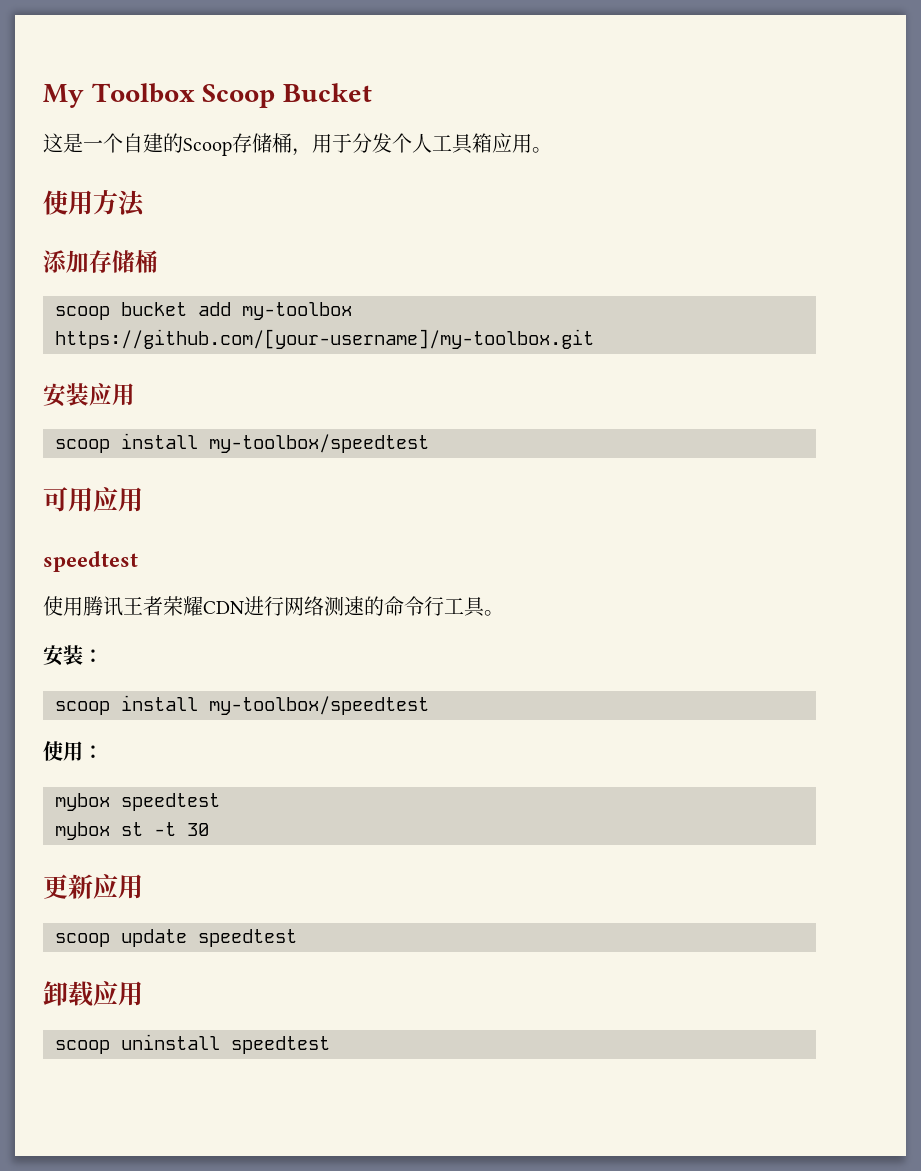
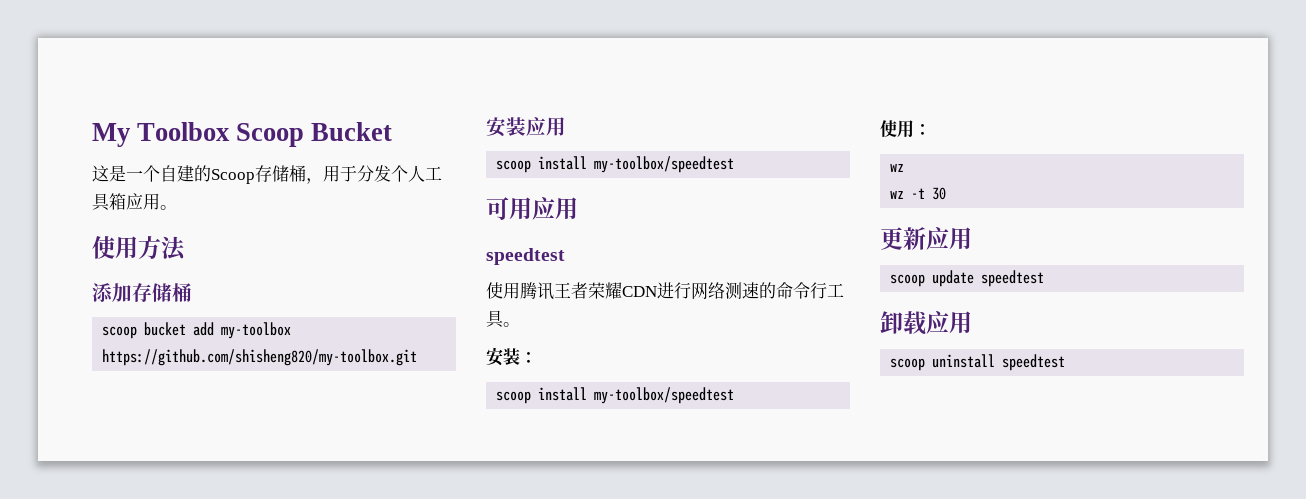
- scoop bucket add my-toolbox https://github.com/[your-username]/my-toolbox.git
+ scoop bucket add my-toolbox https://github.com/shisheng820/my-toolbox.git
  使用：
- mybox speedtest
- mybox st -t 30
+ wz
+ wz -t 30

